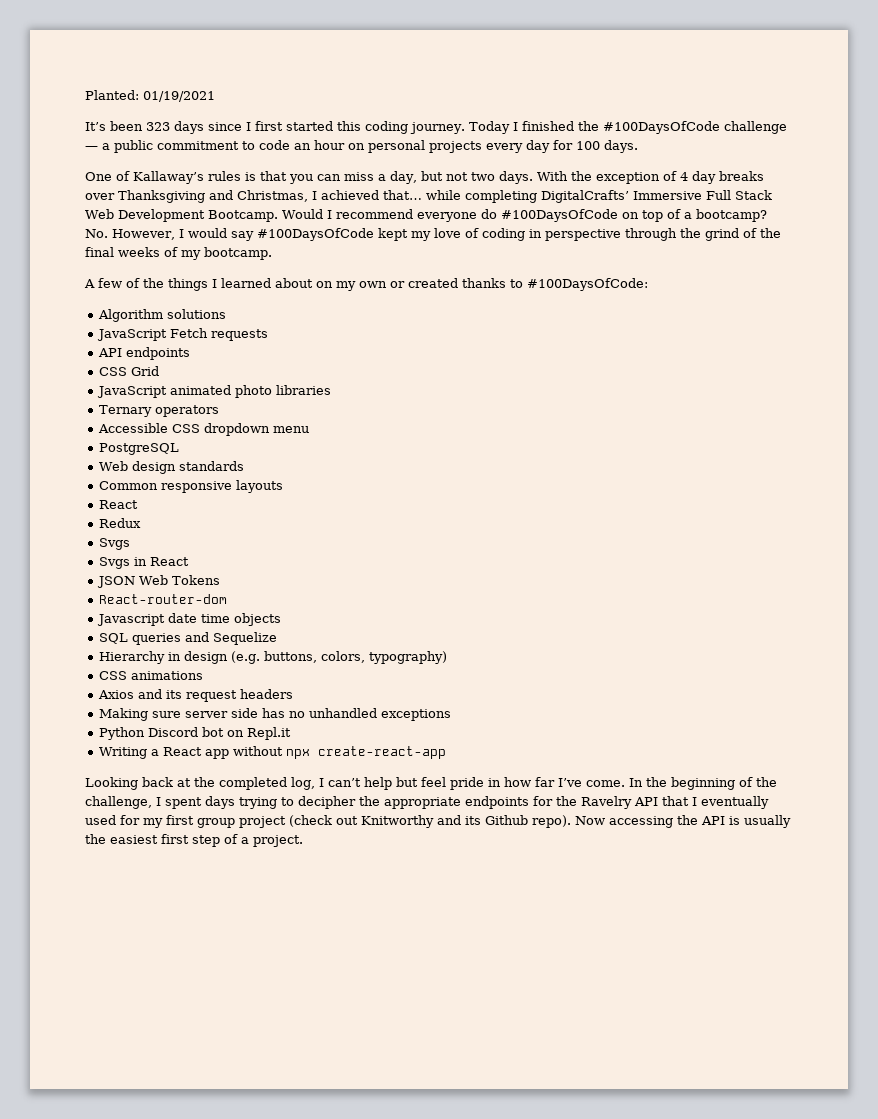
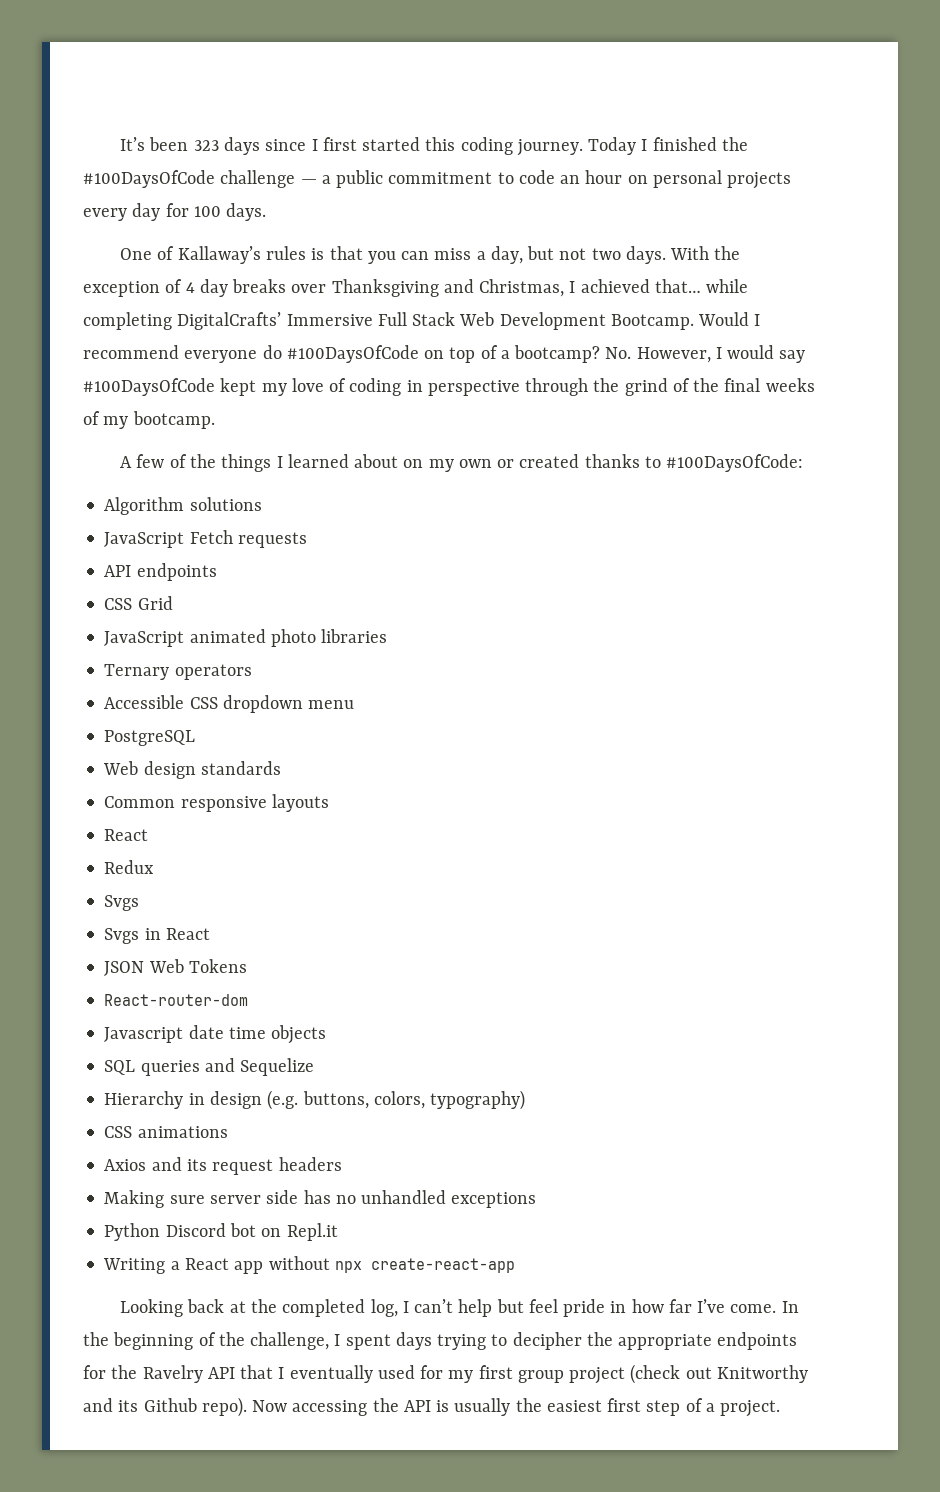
- Planted: 01/19/2021

